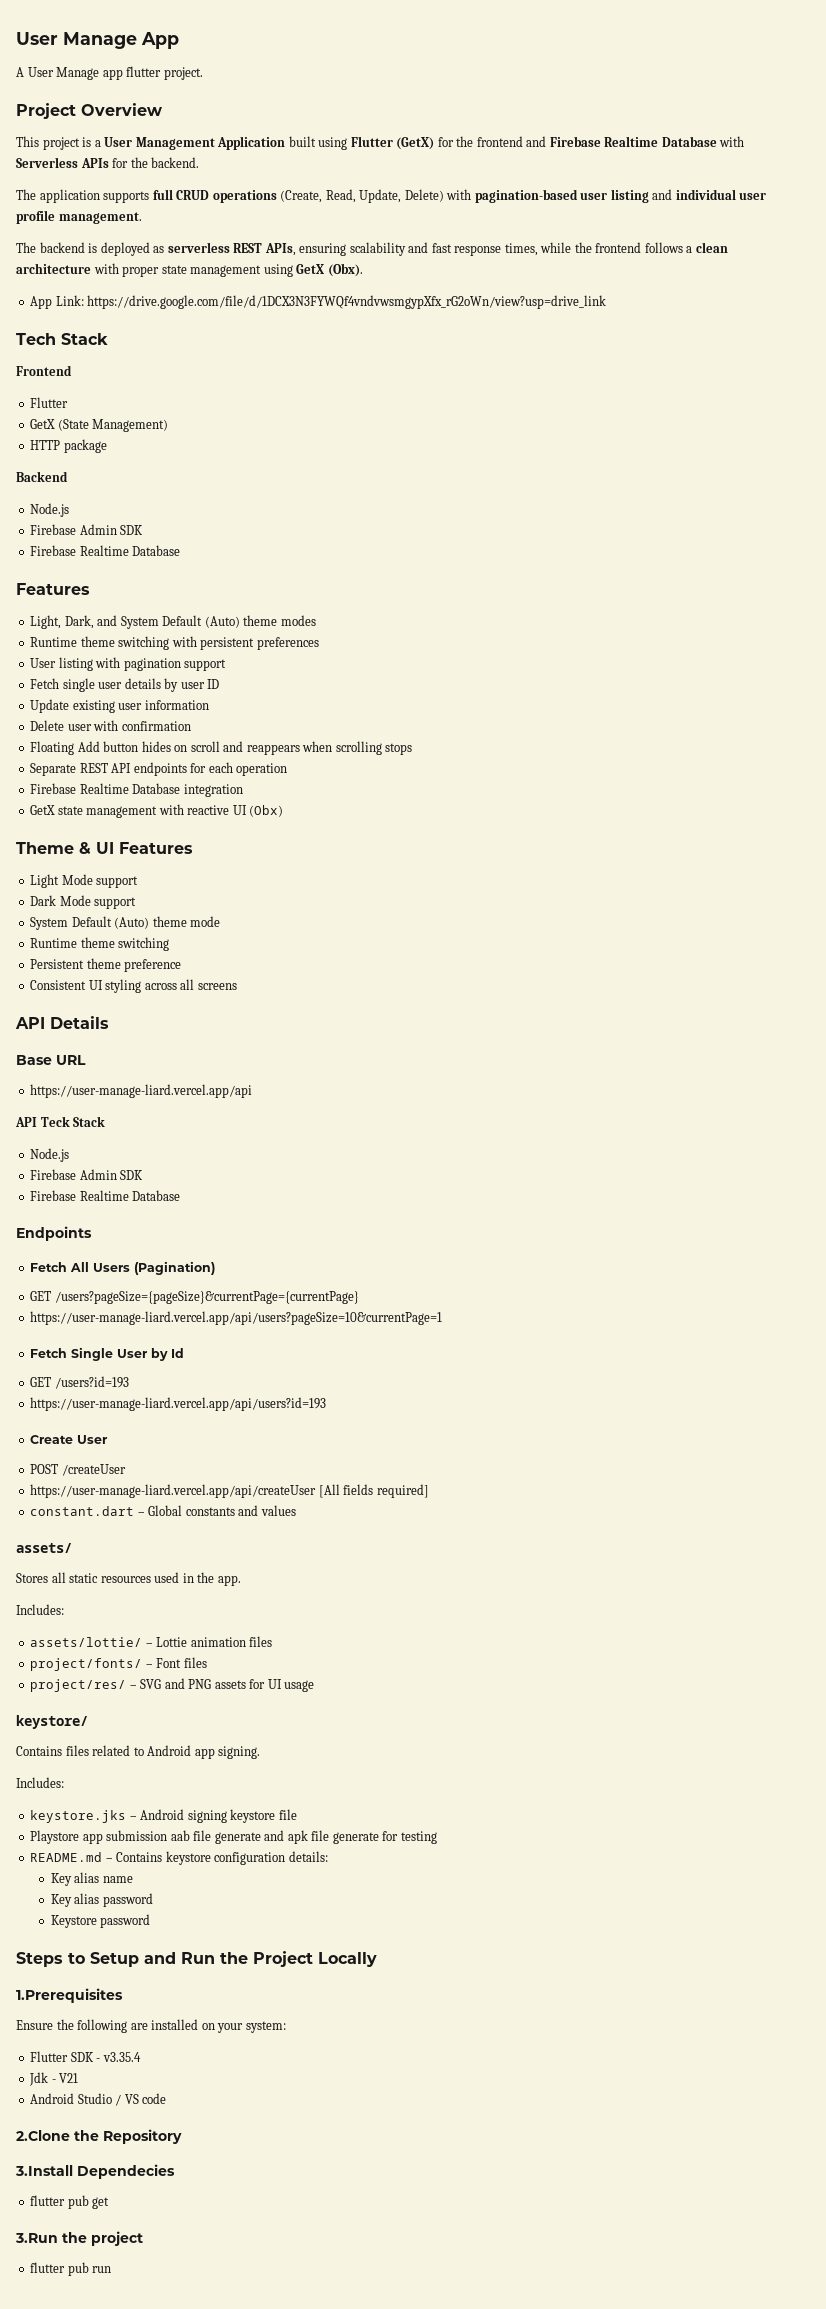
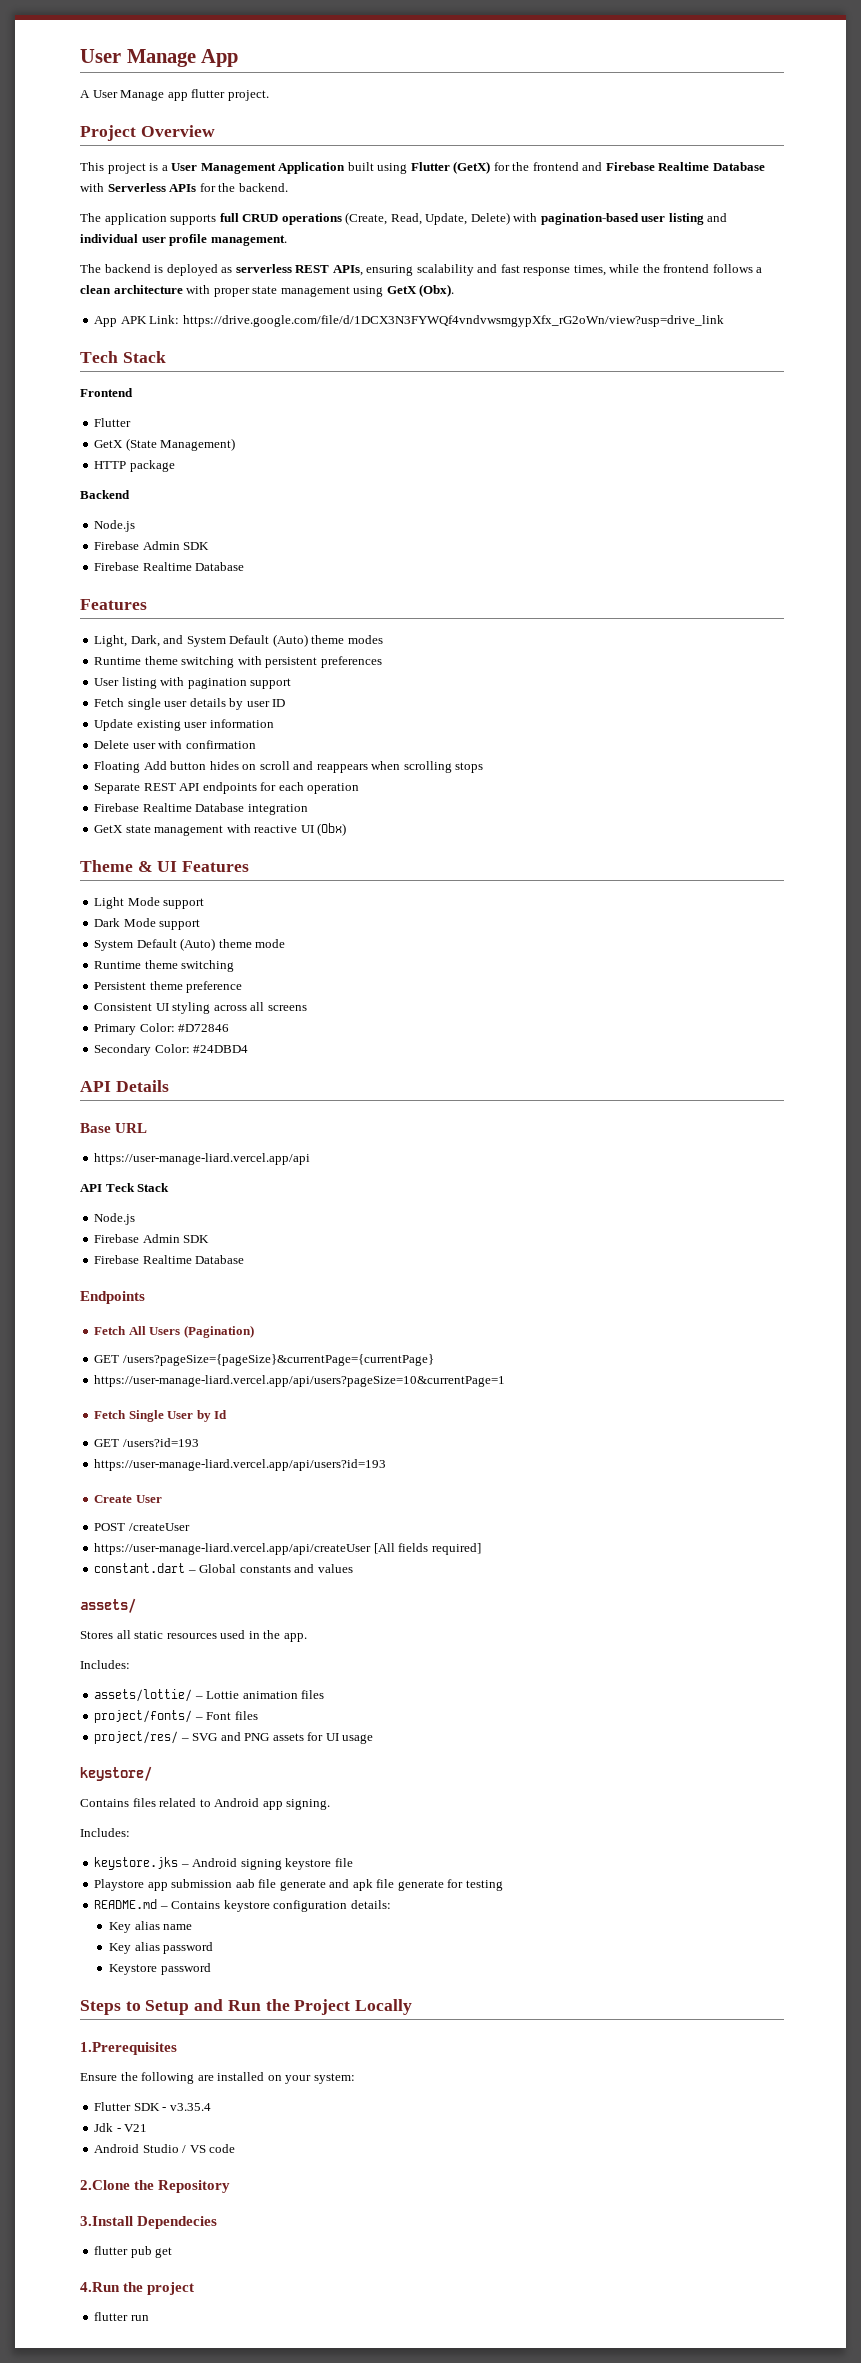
- App Link: https://drive.google.com/file/d/1DCX3N3FYWQf4vndvwsmgypXfx_rG2oWn/view?usp=drive_link
+ App APK Link: https://drive.google.com/file/d/1DCX3N3FYWQf4vndvwsmgypXfx_rG2oWn/view?usp=drive_link
+ Primary Color: #D72846
+ Secondary Color: #24DBD4
- 3.Run the project
+ 4.Run the project
- flutter pub run
+ flutter run

